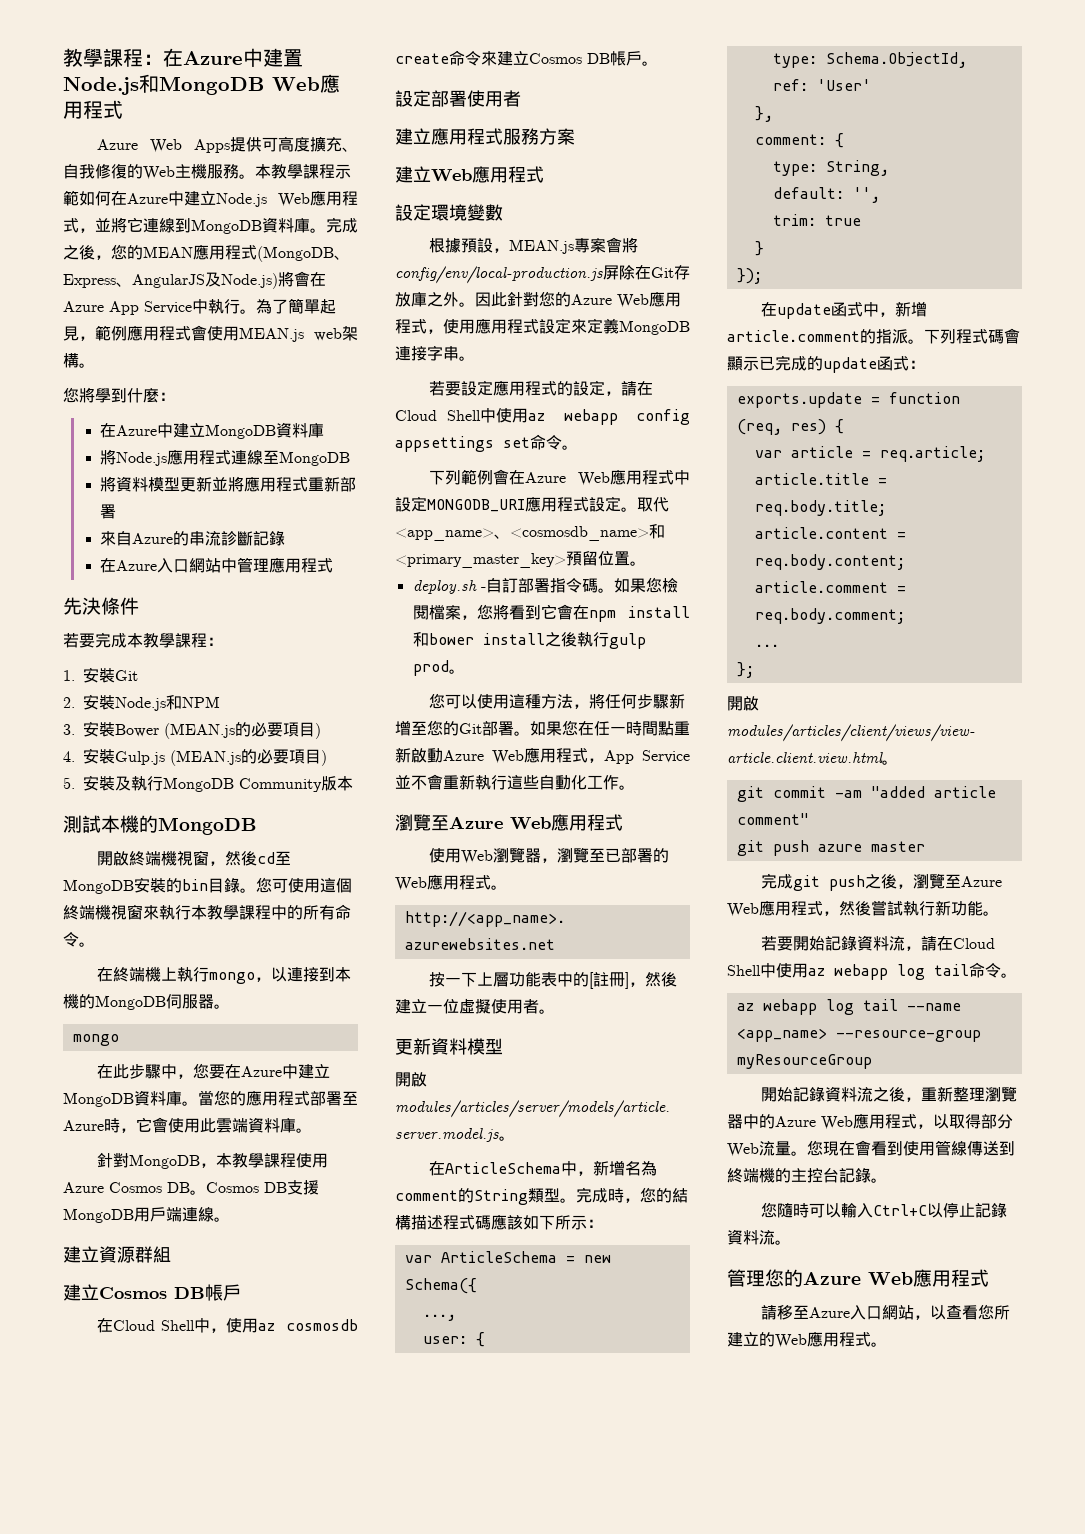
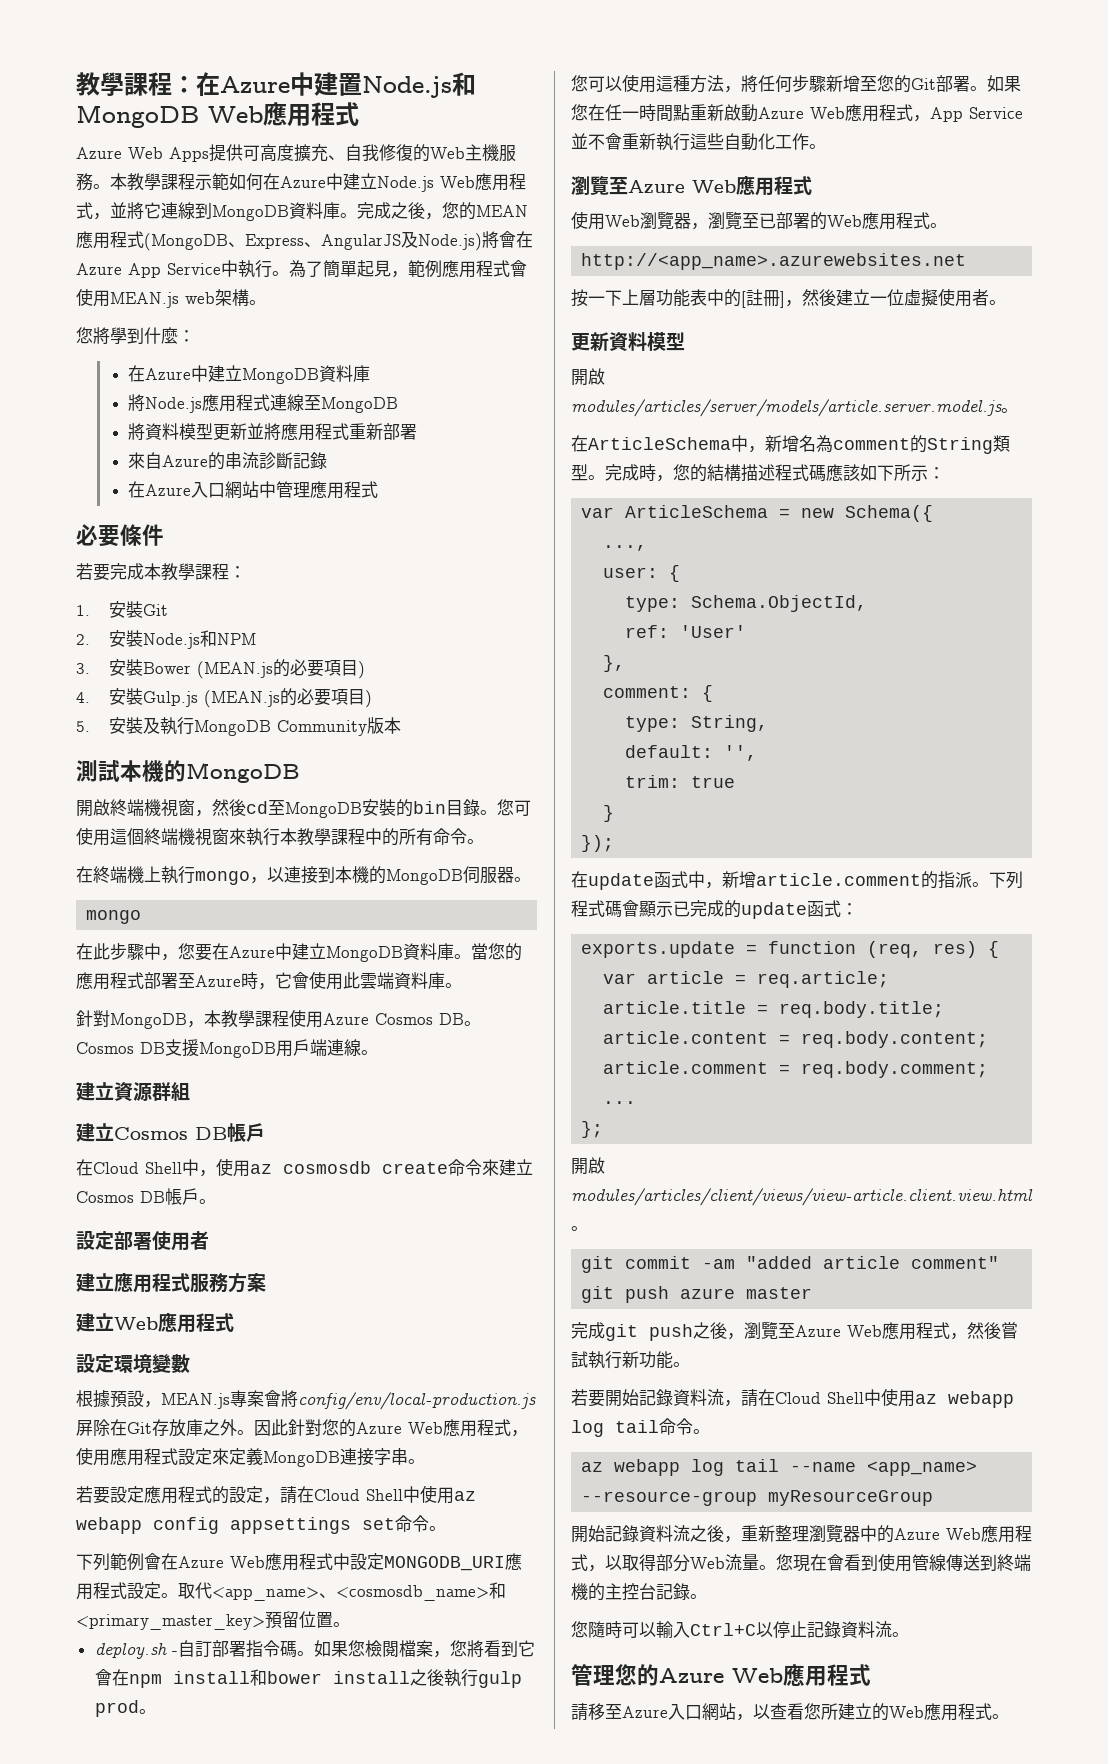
- 先決條件
+ 必要條件

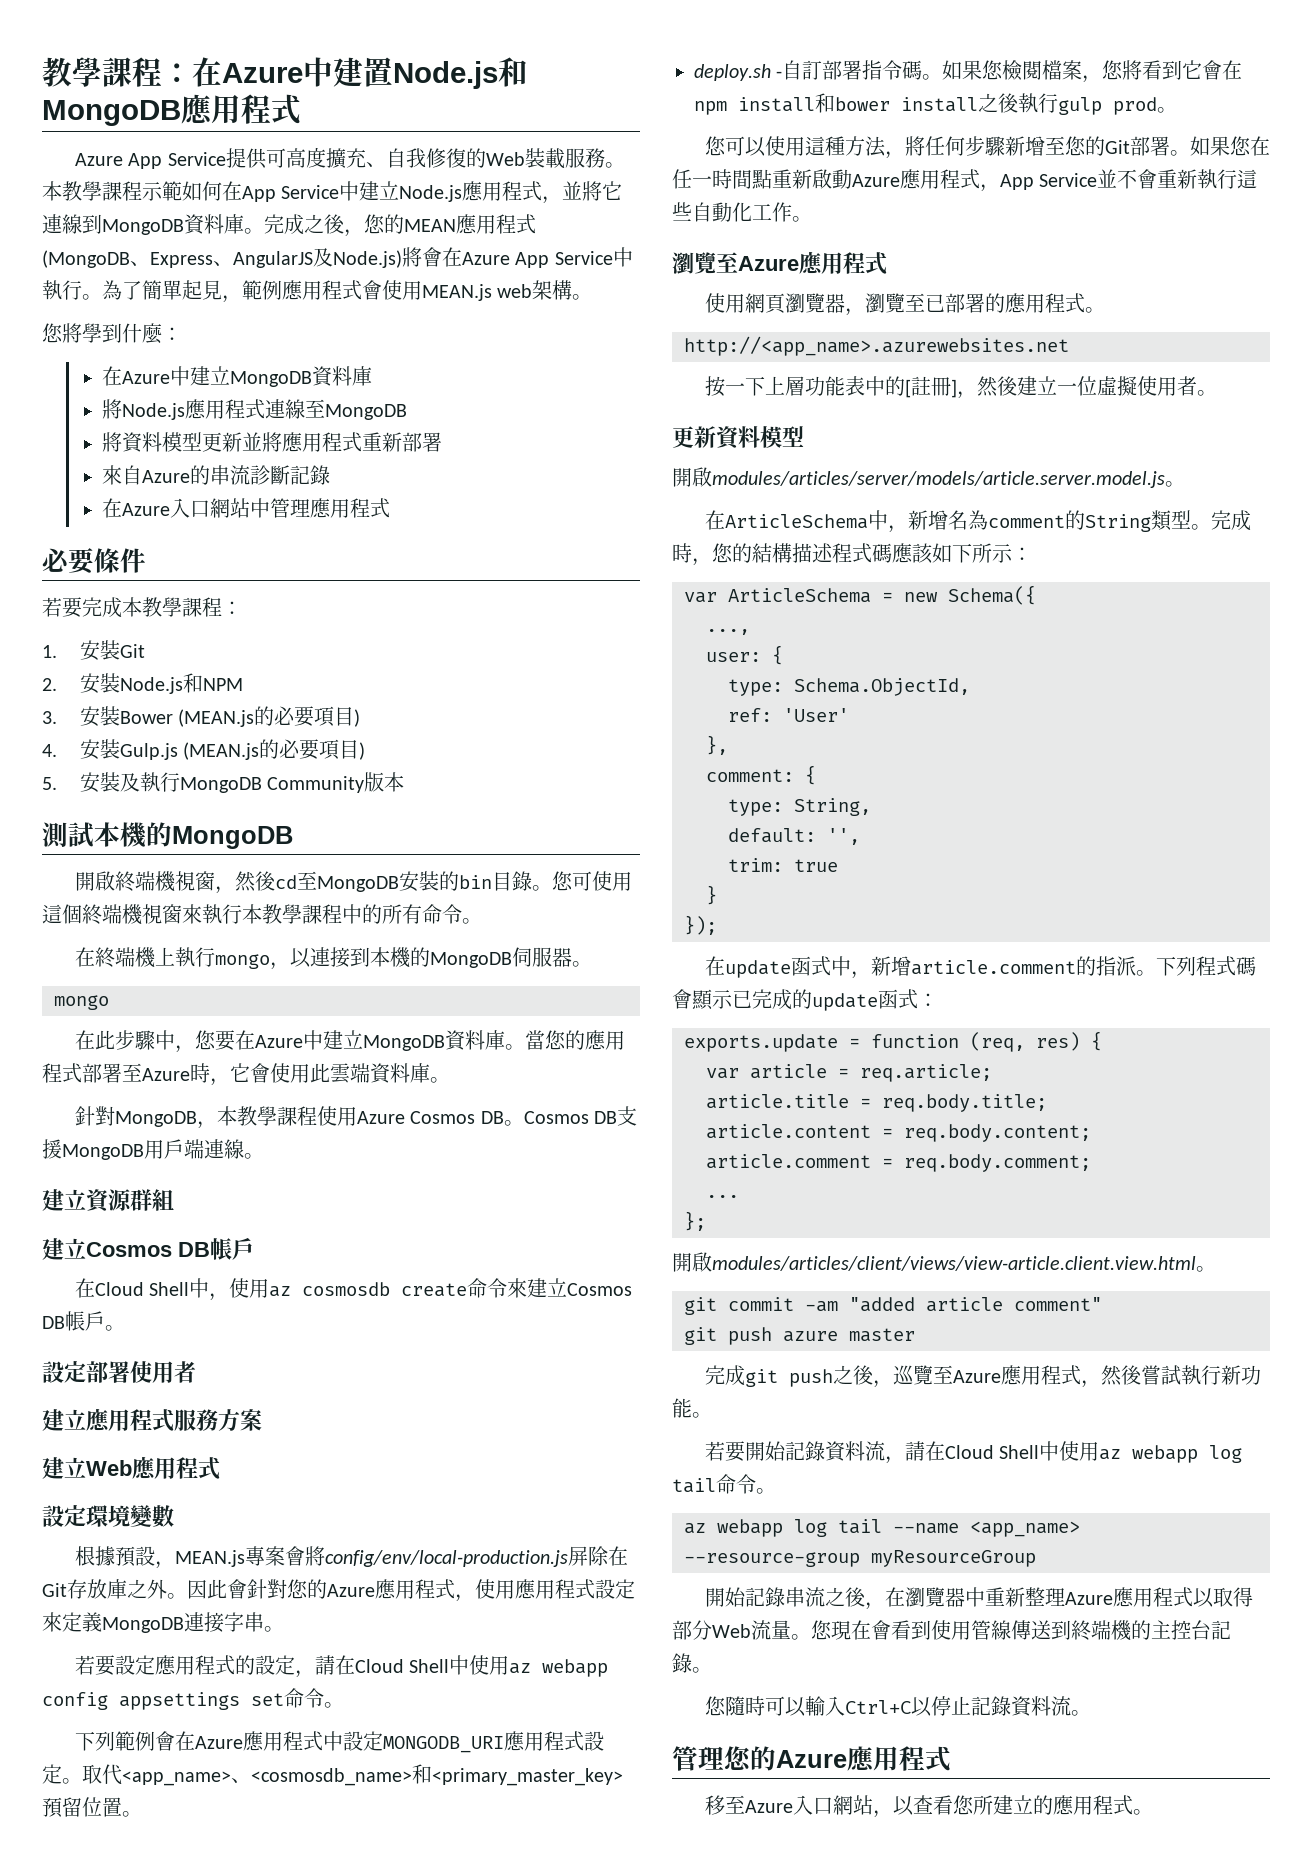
- 教學課程：在Azure中建置Node.js和MongoDB Web應用程式
+ 教學課程：在Azure中建置Node.js和MongoDB應用程式
- Azure Web Apps提供可高度擴充、自我修復的Web主機服務。
+ Azure App Service提供可高度擴充、自我修復的Web裝載服務。
- 本教學課程示範如何在Azure中建立Node.js Web應用程式，並將它連線到MongoDB資料庫。
+ 本教學課程示範如何在App Service中建立Node.js應用程式，並將它連線到MongoDB資料庫。
- 因此針對您的Azure Web應用程式，使用應用程式設定來定義MongoDB連接字串。
+ 因此會針對您的Azure應用程式，使用應用程式設定來定義MongoDB連接字串。
- 下列範例會在Azure Web應用程式中設定MONGODB_URI應用程式設定。
+ 下列範例會在Azure應用程式中設定MONGODB_URI應用程式設定。
- 如果您在任一時間點重新啟動Azure Web應用程式，App Service並不會重新執行這些自動化工作。
- 瀏覽至Azure Web應用程式
+ 如果您在任一時間點重新啟動Azure應用程式，App Service並不會重新執行這些自動化工作。
+ 瀏覽至Azure應用程式
- 使用Web瀏覽器，瀏覽至已部署的Web應用程式。
+ 使用網頁瀏覽器，瀏覽至已部署的應用程式。
- 完成git push之後，瀏覽至Azure Web應用程式，然後嘗試執行新功能。
+ 完成git push之後，巡覽至Azure應用程式，然後嘗試執行新功能。
- 開始記錄資料流之後，重新整理瀏覽器中的Azure Web應用程式，以取得部分Web流量。
+ 開始記錄串流之後，在瀏覽器中重新整理Azure應用程式以取得部分Web流量。
- 管理您的Azure Web應用程式
- 請移至Azure入口網站，以查看您所建立的Web應用程式。
+ 管理您的Azure應用程式
+ 移至Azure入口網站，以查看您所建立的應用程式。

